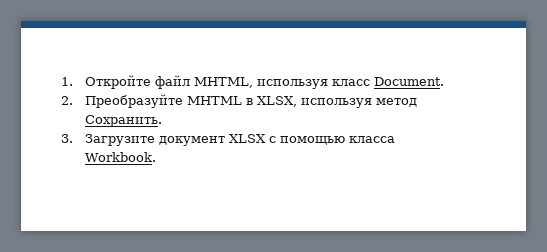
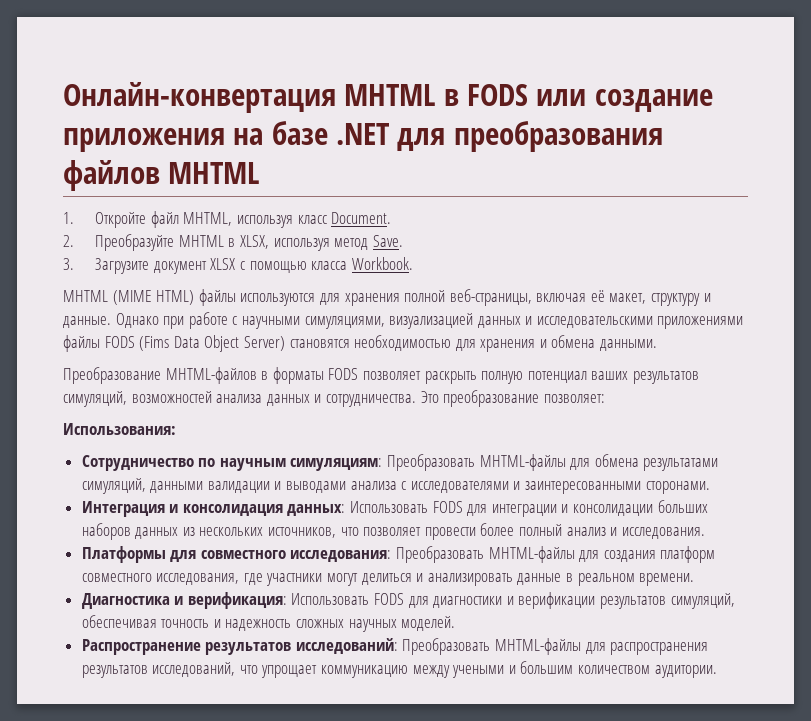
+ Онлайн-конвертация MHTML в FODS или создание приложения на базе .NET для преобразования файлов MHTML
- 2. Преобразуйте MHTML в XLSX, используя метод Сохранить.
+ 2. Преобразуйте MHTML в XLSX, используя метод Save.
+ МHTML (MIME HTML) файлы используются для хранения полной веб-страницы, включая её макет, структуру и данные. Однако при работе с научными симуляциями, визуализацией данных и исследовательскими приложениями файлы FODS (Fims Data Object Server) становятся необходимостью для хранения и обмена данными.
+ Преобразование MHTML-файлов в форматы FODS позволяет раскрыть полную потенциал ваших результатов симуляций, возможностей анализа данных и сотрудничества. Это преобразование позволяет:
+ Использования:
+ Сотрудничество по научным симуляциям: Преобразовать MHTML-файлы для обмена результатами симуляций, данными валидации и выводами анализа с исследователями и заинтересованными сторонами.
+ Интеграция и консолидация данных: Использовать FODS для интеграции и консолидации больших наборов данных из нескольких источников, что позволяет провести более полный анализ и исследования.
+ Платформы для совместного исследования: Преобразовать MHTML-файлы для создания платформ совместного исследования, где участники могут делиться и анализировать данные в реальном времени.
+ Диагностика и верификация: Использовать FODS для диагностики и верификации результатов симуляций, обеспечивая точность и надежность сложных научных моделей.
+ Распространение результатов исследований: Преобразовать MHTML-файлы для распространения результатов исследований, что упрощает коммуникацию между учеными и большим количеством аудитории.

